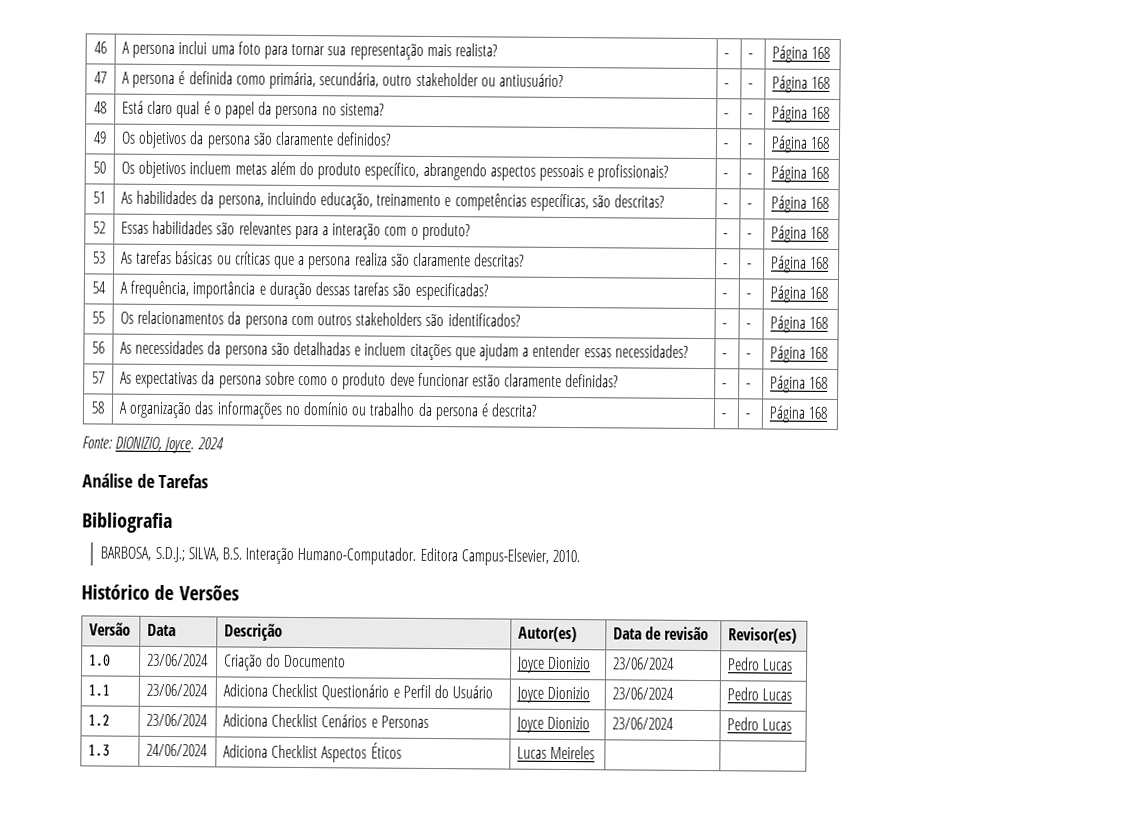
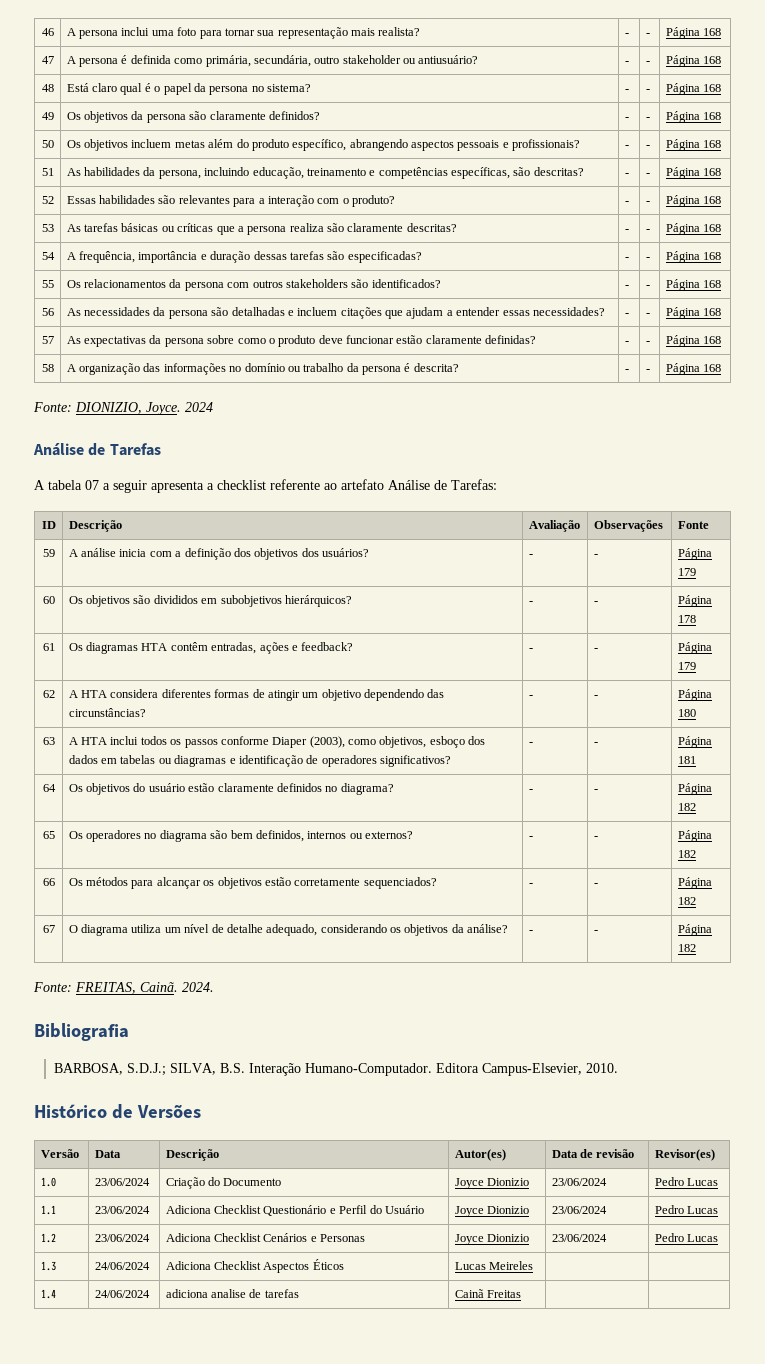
+ A tabela 07 a seguir apresenta a checklist referente ao artefato Análise de Tarefas:
+ ID | Descrição | Avaliação | Observações | Fonte
+ 59 | A análise inicia com a definição dos objetivos dos usuários? | - | - | Página 179
+ 60 | Os objetivos são divididos em subobjetivos hierárquicos? | - | - | Página 178
+ 61 | Os diagramas HTA contêm entradas, ações e feedback? | - | - | Página 179
+ 62 | A HTA considera diferentes formas de atingir um objetivo dependendo das circunstâncias? | - | - | Página 180
+ 63 | A HTA inclui todos os passos conforme Diaper (2003), como objetivos, esboço dos dados em tabelas ou diagramas e identificação de operadores significativos? | - | - | Página 181
+ 64 | Os objetivos do usuário estão claramente definidos no diagrama? | - | - | Página 182
+ 65 | Os operadores no diagrama são bem definidos, internos ou externos? | - | - | Página 182
+ 66 | Os métodos para alcançar os objetivos estão corretamente sequenciados? | - | - | Página 182
+ 67 | O diagrama utiliza um nível de detalhe adequado, considerando os objetivos da análise? | - | - | Página 182
+ Fonte: FREITAS, Cainã. 2024.
+ 1.4 | 24/06/2024 | adiciona analise de tarefas | Cainã Freitas | |

